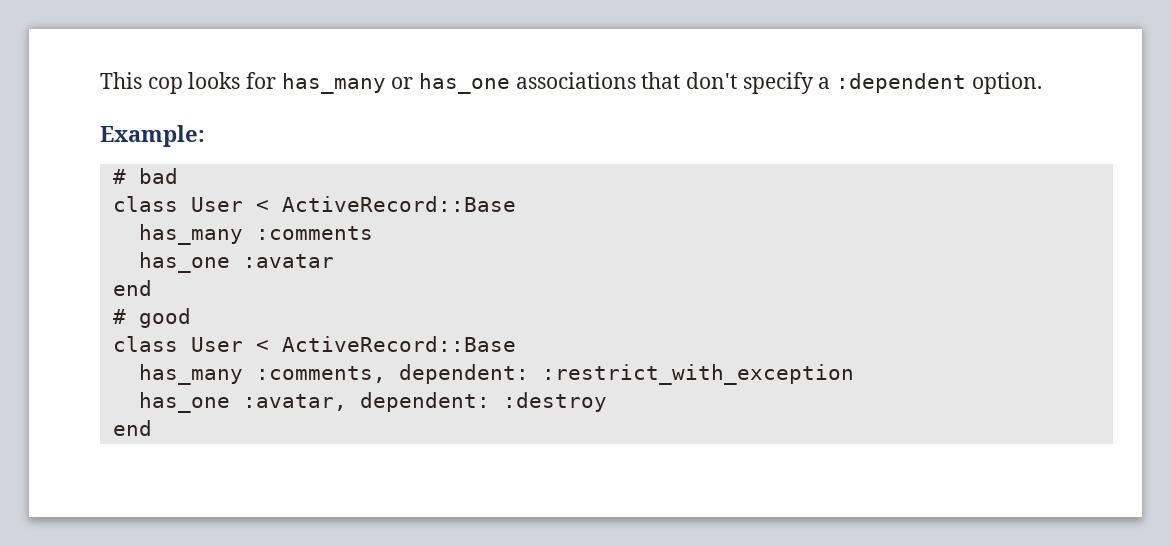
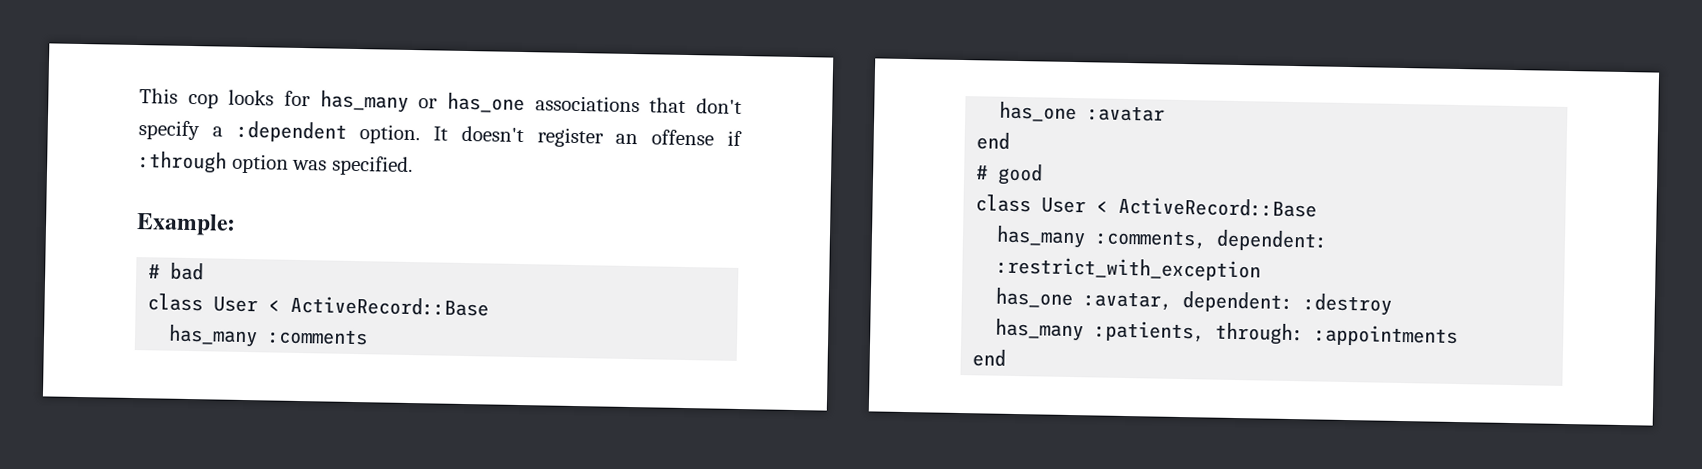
+ It doesn't register an offense if :through option was specified.
+ has_many :patients, through: :appointments

